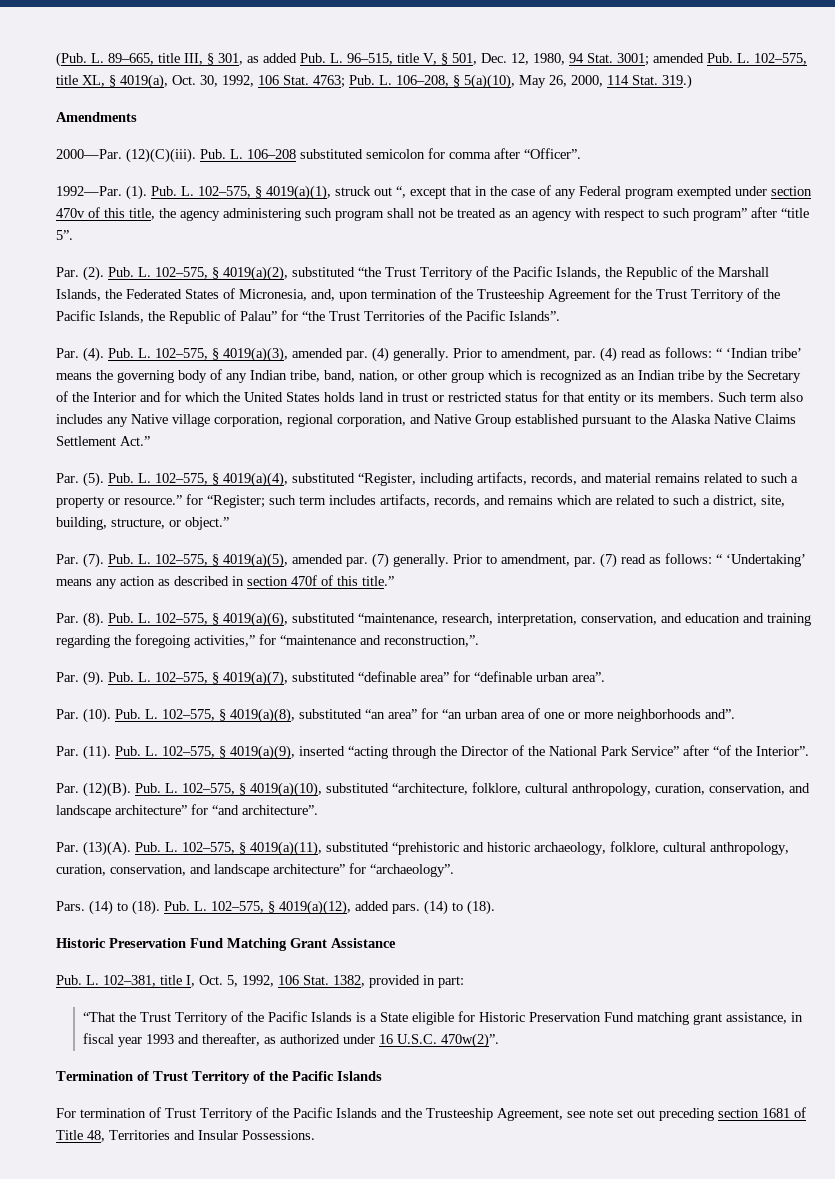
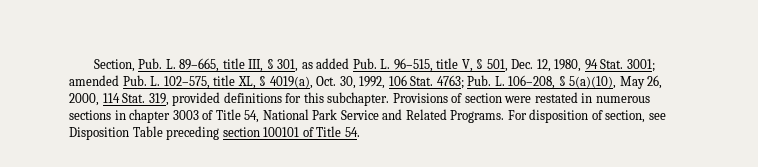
- (Pub. L. 89–665, title III, § 301, as added Pub. L. 96–515, title V, § 501, Dec. 12, 1980, 94 Stat.
+ Section, Pub. L. 89–665, title III, § 301, as added Pub. L. 96–515, title V, § 501, Dec. 12, 1980, 94 Stat.
- 319.)
- Amendments
- 2000—Par. (12)(C)(iii). Pub. L. 106–208 substituted semicolon for comma after “Officer”.
- 1992—Par. (1). Pub. L. 102–575, § 4019(a)(1), struck out “, except that in the case of any Federal program exempted under section 470v of this title, the agency administering such program shall not be treated as an agency with respect to such program” after “title 5”.
- Par. (2). Pub. L. 102–575, § 4019(a)(2), substituted “the Trust Territory of the Pacific Islands, the Republic of the Marshall Islands, the Federated States of Micronesia, and, upon termination of the Trusteeship Agreement for the Trust Territory of the Pacific Islands, the Republic of Palau” for “the Trust Territories of the Pacific Islands”.
- Par. (4). Pub. L. 102–575, § 4019(a)(3), amended par. (4) generally. Prior to amendment, par. (4) read as follows: “ ‘Indian tribe’ means the governing body of any Indian tribe, band, nation, or other group which is recognized as an Indian tribe by the Secretary of the Interior and for which the United States holds land in trust or restricted status for that entity or its members. Such term also includes any Native village corporation, regional corporation, and Native Group established pursuant to the Alaska Native Claims Settlement Act.”
- Par. (5). Pub. L. 102–575, § 4019(a)(4), substituted “Register, including artifacts, records, and material remains related to such a property or resource.” for “Register; such term includes artifacts, records, and remains which are related to such a district, site, building, structure, or object.”
- Par. (7). Pub. L. 102–575, § 4019(a)(5), amended par. (7) generally. Prior to amendment, par. (7) read as follows: “ ‘Undertaking’ means any action as described in section 470f of this title.”
- Par. (8). Pub. L. 102–575, § 4019(a)(6), substituted “maintenance, research, interpretation, conservation, and education and training regarding the foregoing activities,” for “maintenance and reconstruction,”.
- Par. (9). Pub. L. 102–575, § 4019(a)(7), substituted “definable area” for “definable urban area”.
- Par. (10). Pub. L. 102–575, § 4019(a)(8), substituted “an area” for “an urban area of one or more neighborhoods and”.
- Par. (11). Pub. L. 102–575, § 4019(a)(9), inserted “acting through the Director of the National Park Service” after “of the Interior”.
- Par. (12)(B). Pub. L. 102–575, § 4019(a)(10), substituted “architecture, folklore, cultural anthropology, curation, conservation, and landscape architecture” for “and architecture”.
- Par. (13)(A). Pub. L. 102–575, § 4019(a)(11), substituted “prehistoric and historic archaeology, folklore, cultural anthropology, curation, conservation, and landscape architecture” for “archaeology”.
- Pars. (14) to (18). Pub. L. 102–575, § 4019(a)(12), added pars. (14) to (18).
- Historic Preservation Fund Matching Grant Assistance
- Pub. L. 102–381, title I, Oct. 5, 1992, 106 Stat. 1382, provided in part:
- “That the Trust Territory of the Pacific Islands is a State eligible for Historic Preservation Fund matching grant assistance, in fiscal year 1993 and thereafter, as authorized under 16 U.S.C. 470w(2)”.
- Termination of Trust Territory of the Pacific Islands
- For termination of Trust Territory of the Pacific Islands and the Trusteeship Agreement, see note set out preceding section 1681 of Title 48, Territories and Insular Possessions.
+ 319, provided definitions for this subchapter. Provisions of section were restated in numerous sections in chapter 3003 of Title 54, National Park Service and Related Programs. For disposition of section, see Disposition Table preceding section 100101 of Title 54.

